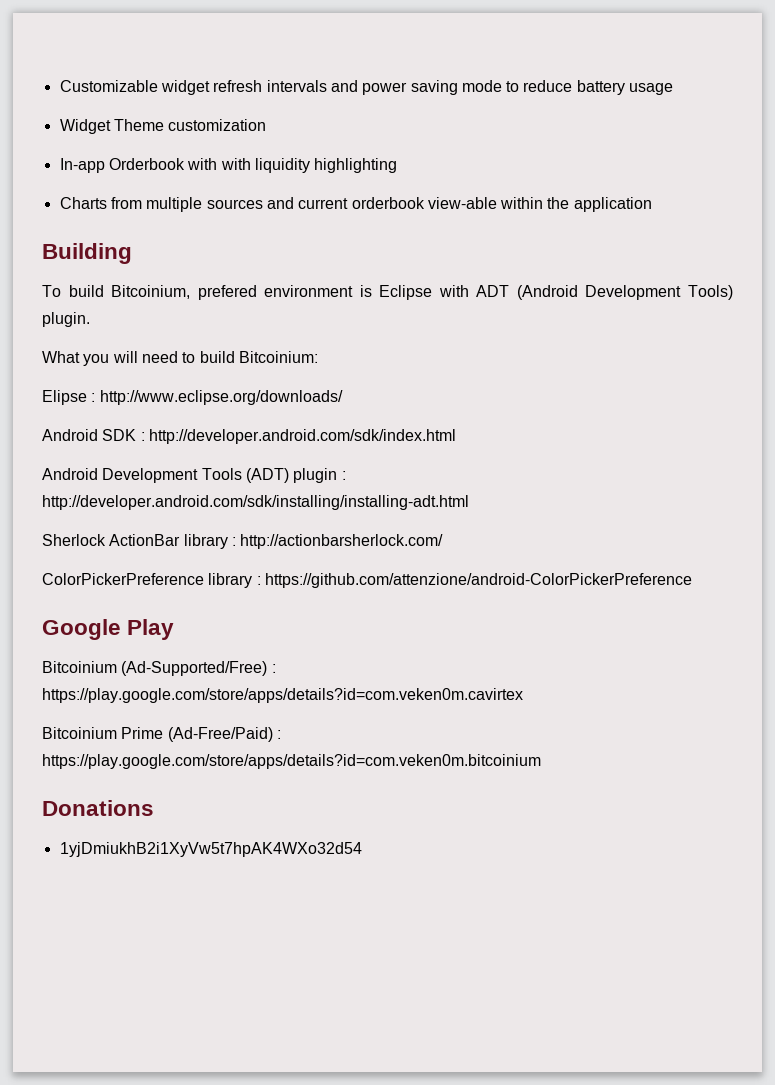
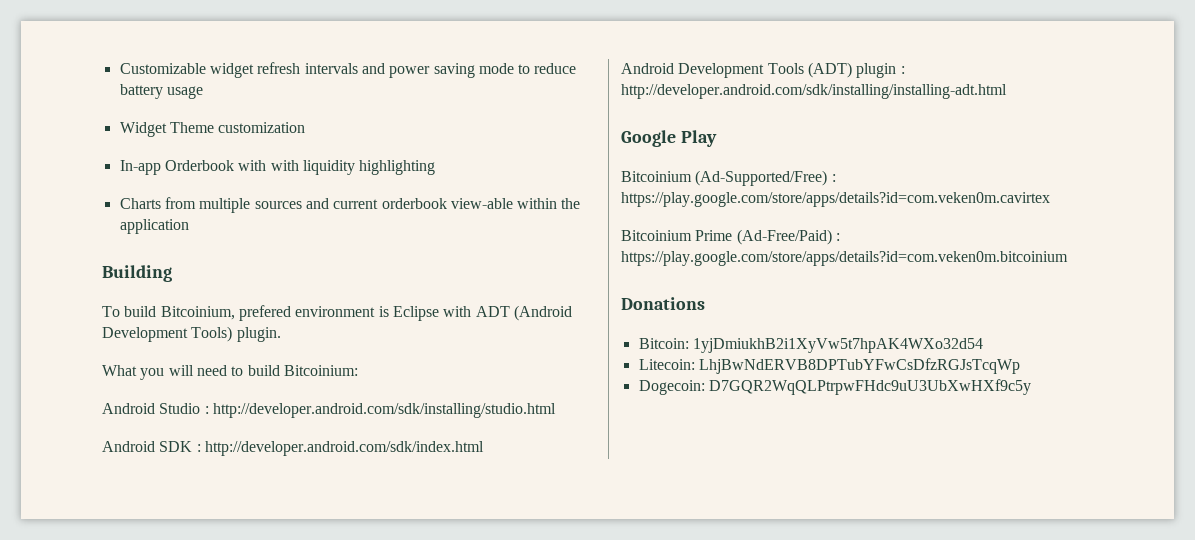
- Elipse : http://www.eclipse.org/downloads/
+ Android Studio : http://developer.android.com/sdk/installing/studio.html
- Sherlock ActionBar library : http://actionbarsherlock.com/
- ColorPickerPreference library : https://github.com/attenzione/android-ColorPickerPreference
- 1yjDmiukhB2i1XyVw5t7hpAK4WXo32d54
+ Bitcoin: 1yjDmiukhB2i1XyVw5t7hpAK4WXo32d54
+ Litecoin: LhjBwNdERVB8DPTubYFwCsDfzRGJsTcqWp
+ Dogecoin: D7GQR2WqQLPtrpwFHdc9uU3UbXwHXf9c5y

